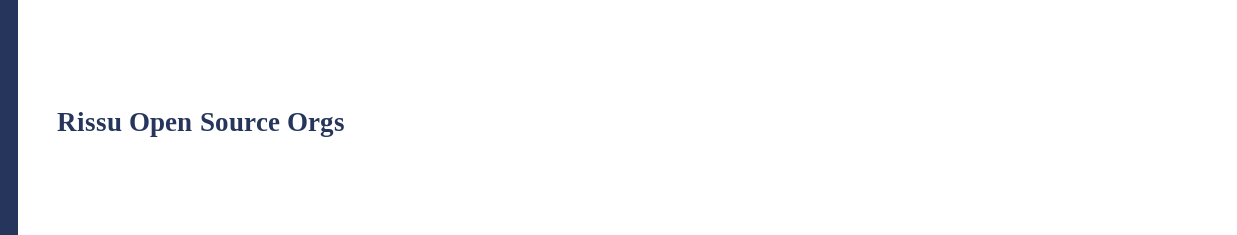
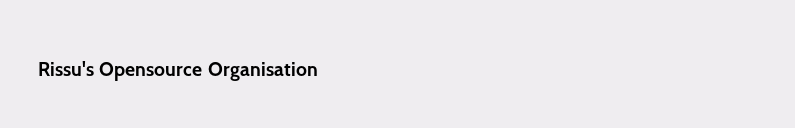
- Rissu Open Source Orgs
+ Rissu's Opensource Organisation

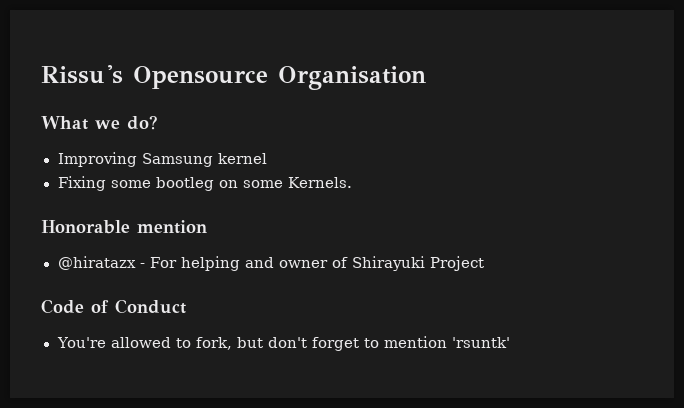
+ What we do?
+ Improving Samsung kernel
+ Fixing some bootleg on some Kernels.
+ Honorable mention
+ @hiratazx - For helping and owner of Shirayuki Project
+ Code of Conduct
+ You're allowed to fork, but don't forget to mention 'rsuntk'

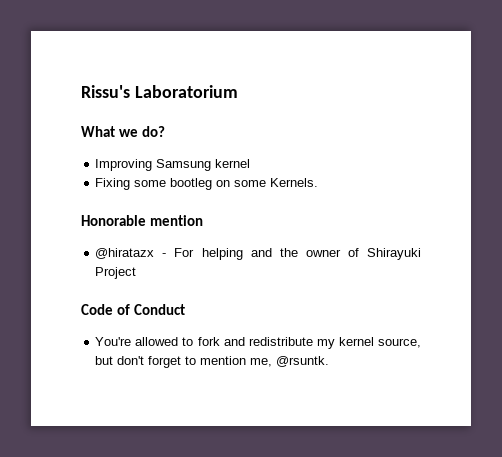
- Rissu's Opensource Organisation
+ Rissu's Laboratorium
- @hiratazx - For helping and owner of Shirayuki Project
+ @hiratazx - For helping and the owner of Shirayuki Project
- You're allowed to fork, but don't forget to mention 'rsuntk'
+ You're allowed to fork and redistribute my kernel source, but don't forget to mention me, @rsuntk.

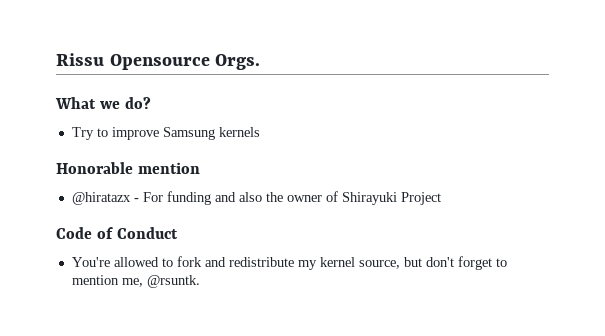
- Rissu's Laboratorium
+ Rissu Opensource Orgs.
- Improving Samsung kernel
- Fixing some bootleg on some Kernels.
+ Try to improve Samsung kernels
- @hiratazx - For helping and the owner of Shirayuki Project
+ @hiratazx - For funding and also the owner of Shirayuki Project

